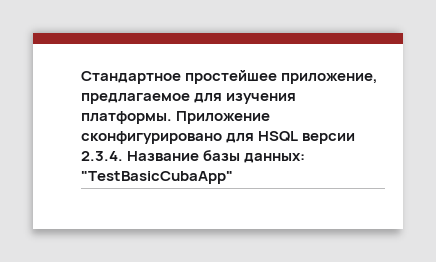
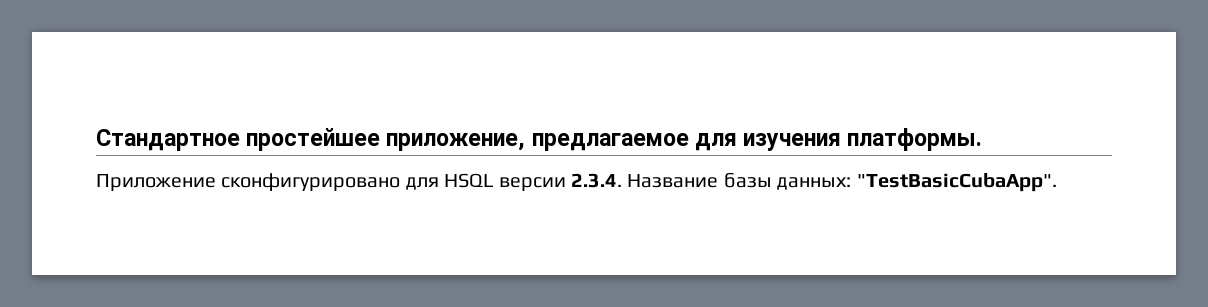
- Стандартное простейшее приложение, предлагаемое для изучения платформы. Приложение сконфигурировано для HSQL версии 2.3.4. Название базы данных: "TestBasicCubaApp"
+ Стандартное простейшее приложение, предлагаемое для изучения платформы.
+ Приложение сконфигурировано для HSQL версии 2.3.4. Название базы данных: "TestBasicCubaApp".

